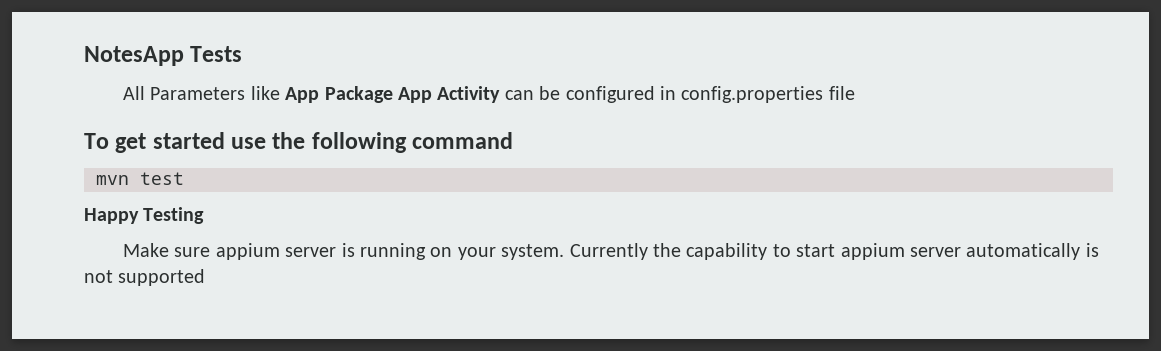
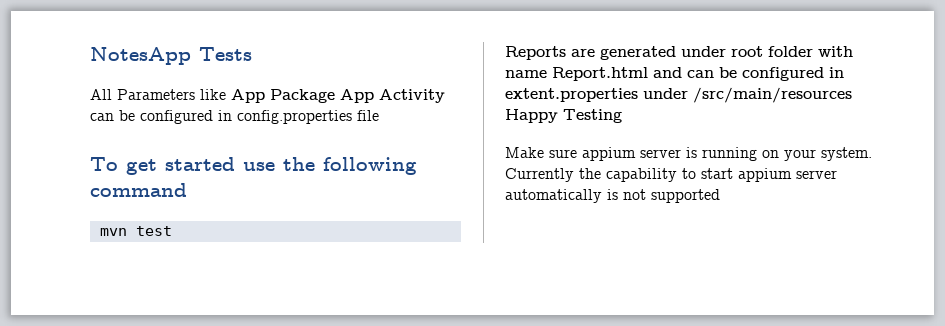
- Happy Testing
+ Reports are generated under root folder with name Report.html and can be configured in extent.properties under /src/main/resources Happy Testing

